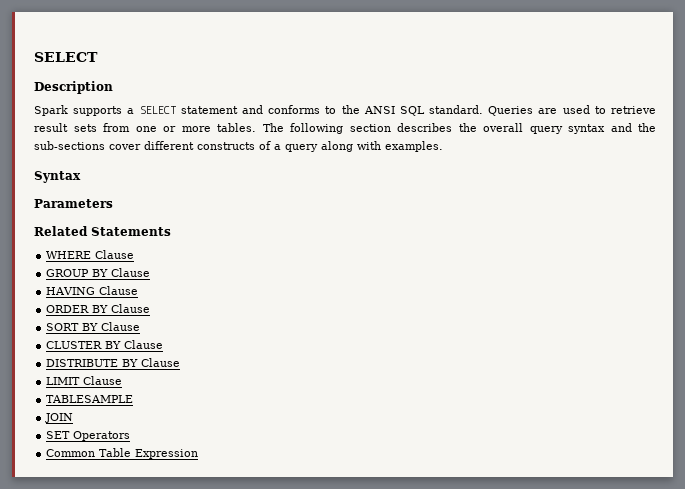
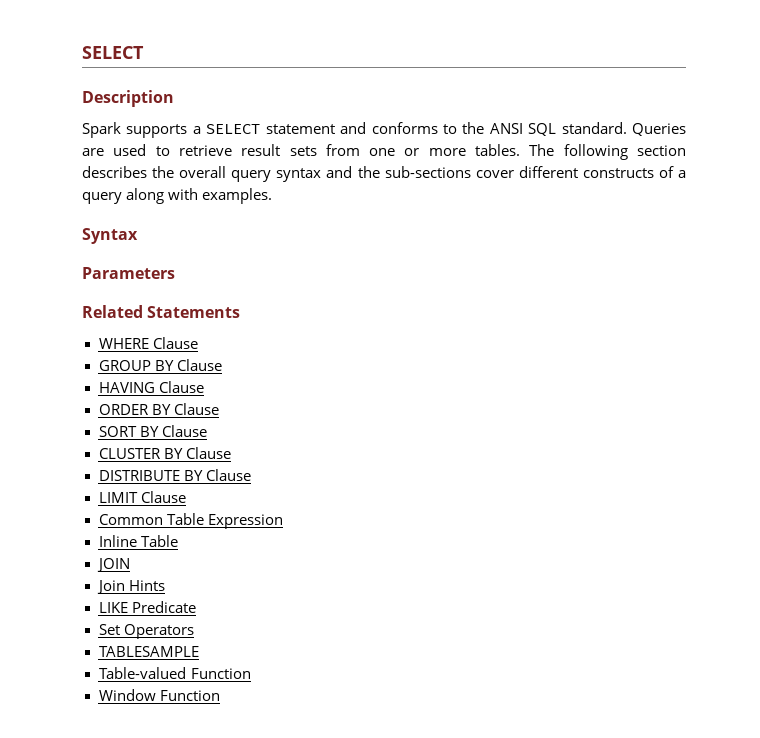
+ Common Table Expression
+ Inline Table
+ JOIN
+ Join Hints
+ LIKE Predicate
+ Set Operators
  TABLESAMPLE
- JOIN
- SET Operators
- Common Table Expression
+ Table-valued Function
+ Window Function

